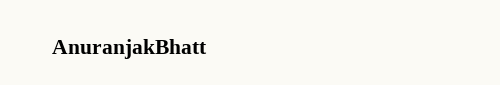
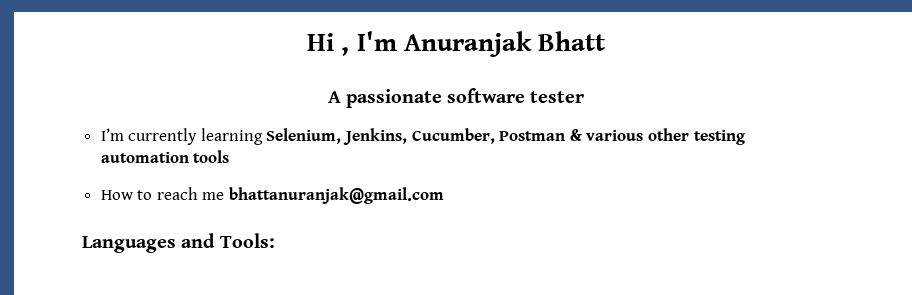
- AnuranjakBhatt
+ Hi , I'm Anuranjak Bhatt
+ A passionate software tester
+ I’m currently learning Selenium, Jenkins, Cucumber, Postman & various other testing automation tools
+ How to reach me bhattanuranjak@gmail.com
+ Languages and Tools:

